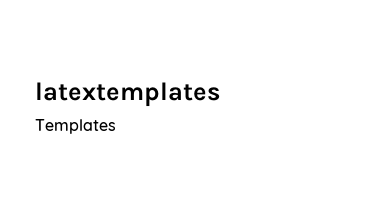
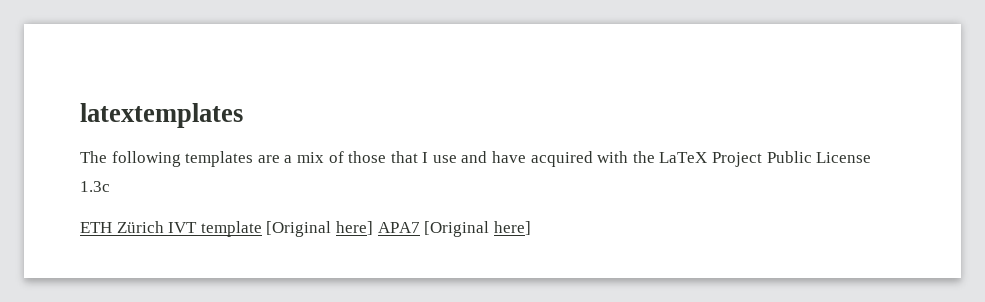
- Templates
+ The following templates are a mix of those that I use and have acquired with the LaTeX Project Public License 1.3c
+ ETH Zürich IVT template [Original here] APA7 [Original here]

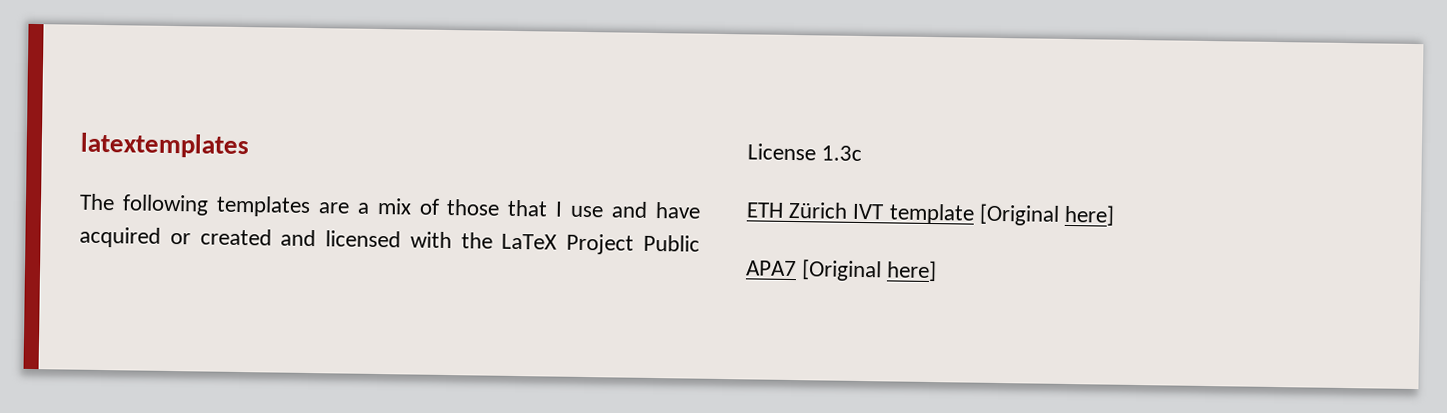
- The following templates are a mix of those that I use and have acquired with the LaTeX Project Public License 1.3c
+ The following templates are a mix of those that I use and have acquired or created and licensed with the LaTeX Project Public License 1.3c
- ETH Zürich IVT template [Original here] APA7 [Original here]
+ ETH Zürich IVT template [Original here]
+ APA7 [Original here]

